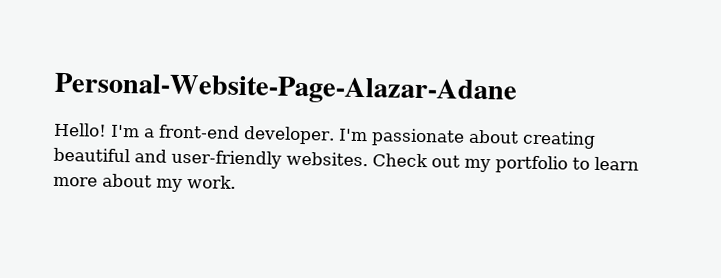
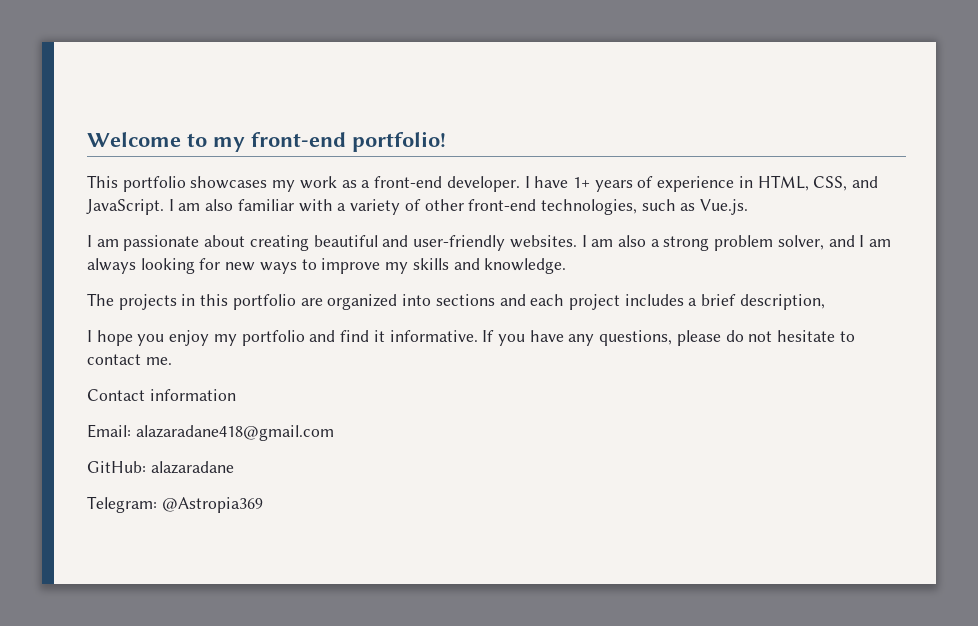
- Personal-Website-Page-Alazar-Adane
- Hello! I'm a front-end developer. I'm passionate about creating beautiful and user-friendly websites.
+ Welcome to my front-end portfolio!
+ This portfolio showcases my work as a front-end developer. I have 1+ years of experience in HTML, CSS, and JavaScript. I am also familiar with a variety of other front-end technologies, such as Vue.js.
+ I am passionate about creating beautiful and user-friendly websites.
- Check out my portfolio to learn more about my work.
+ I am also a strong problem solver, and I am always looking for new ways to improve my skills and knowledge.
+ The projects in this portfolio are organized into sections and each project includes a brief description,
+ I hope you enjoy my portfolio and find it informative. If you have any questions, please do not hesitate to contact me.
+ Contact information
+ Email: alazaradane418@gmail.com
+ GitHub: alazaradane
+ Telegram: @Astropia369

